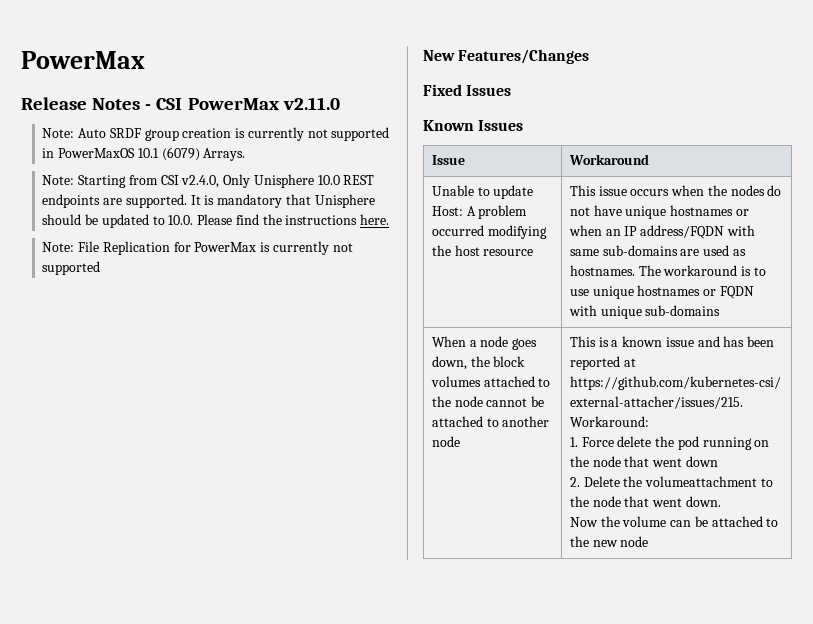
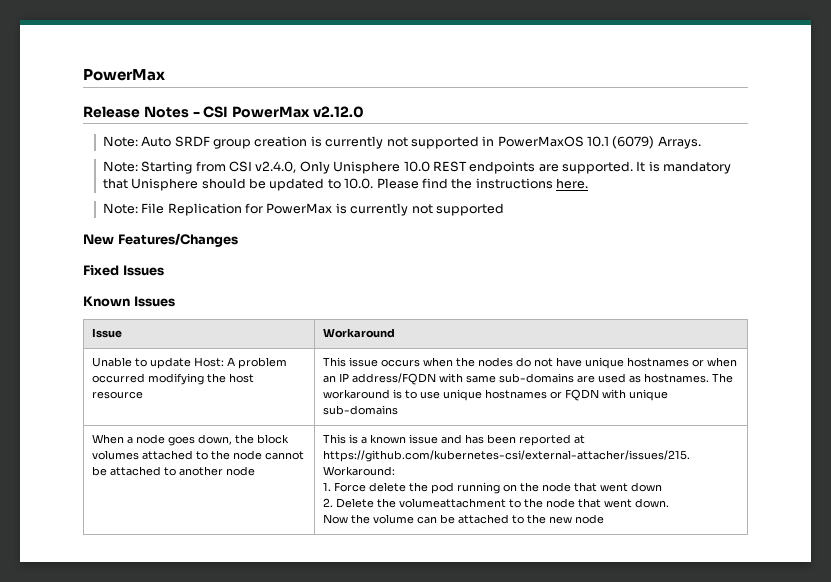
- Release Notes - CSI PowerMax v2.11.0
+ Release Notes - CSI PowerMax v2.12.0

